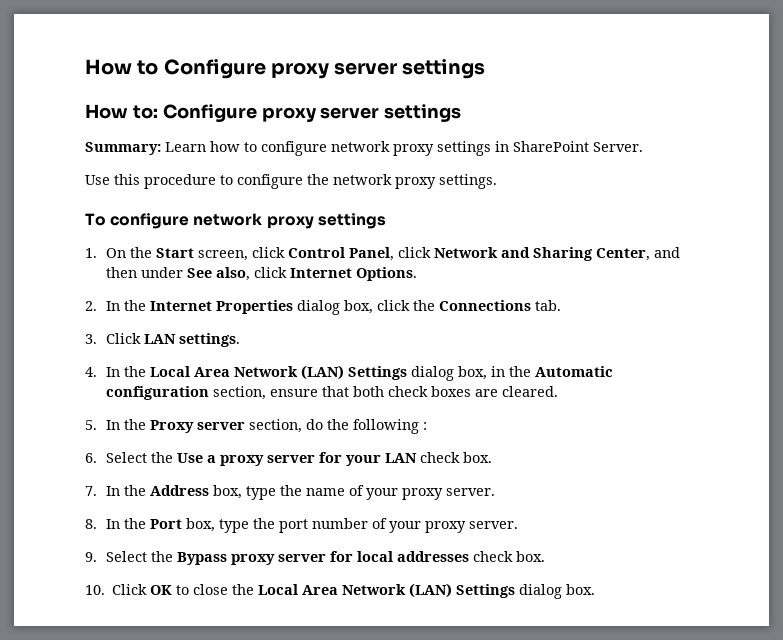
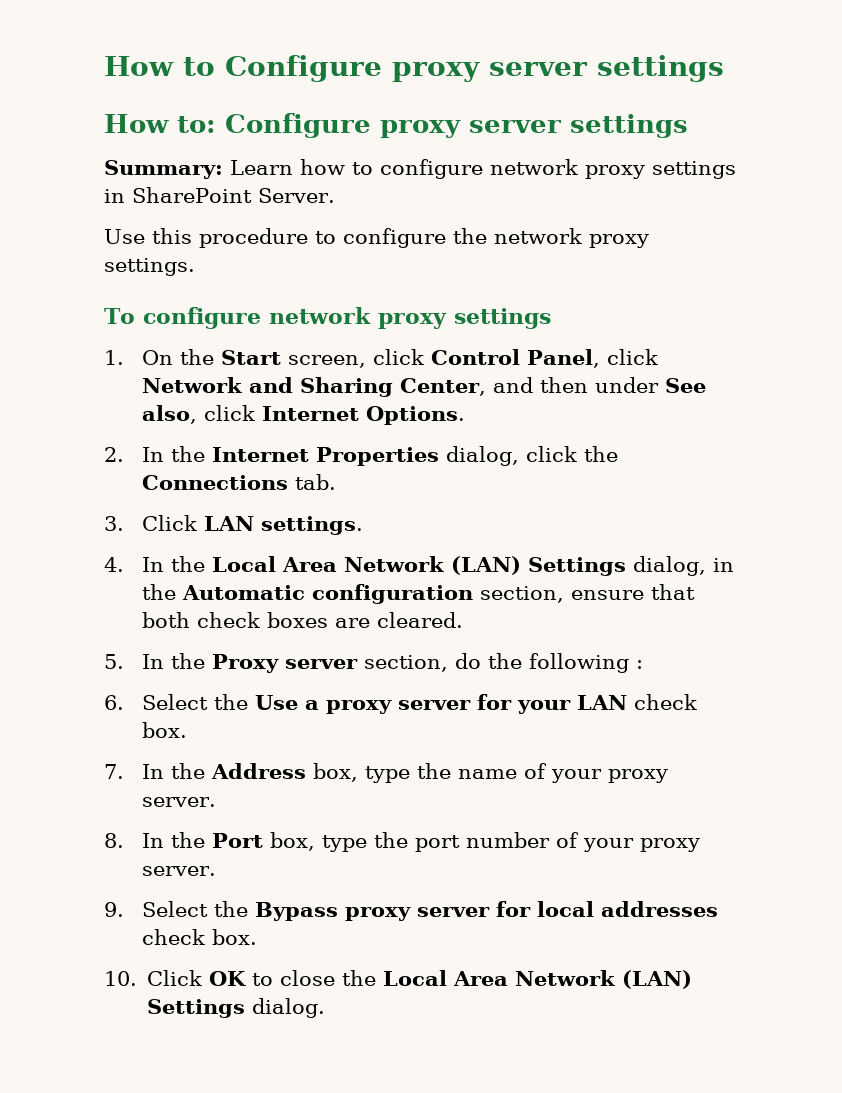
- 2. In the Internet Properties dialog box, click the Connections tab.
+ 2. In the Internet Properties dialog, click the Connections tab.
- 4. In the Local Area Network (LAN) Settings dialog box, in the Automatic configuration section, ensure that both check boxes are cleared.
+ 4. In the Local Area Network (LAN) Settings dialog, in the Automatic configuration section, ensure that both check boxes are cleared.
- 10. Click OK to close the Local Area Network (LAN) Settings dialog box.
+ 10. Click OK to close the Local Area Network (LAN) Settings dialog.

